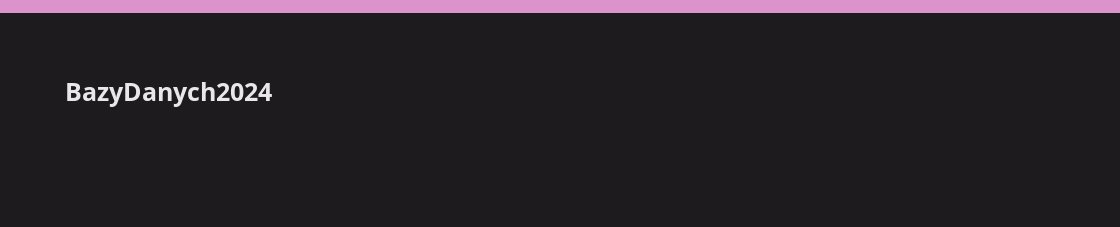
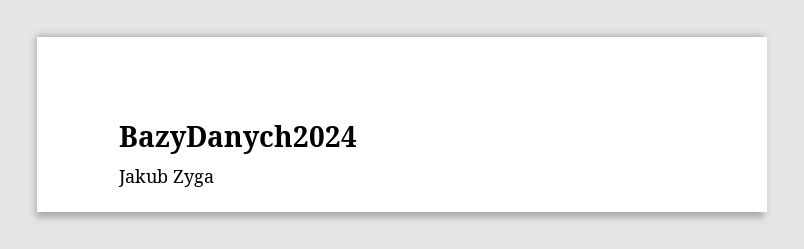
+ Jakub Zyga

